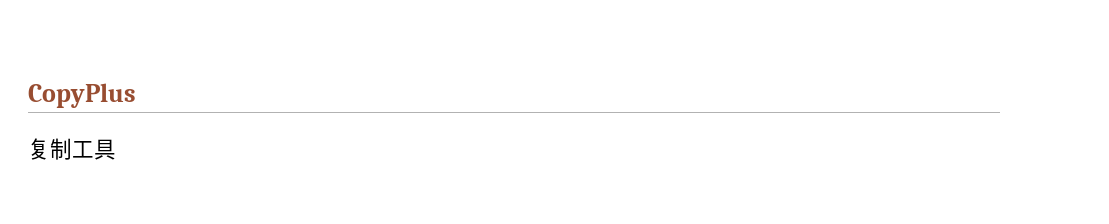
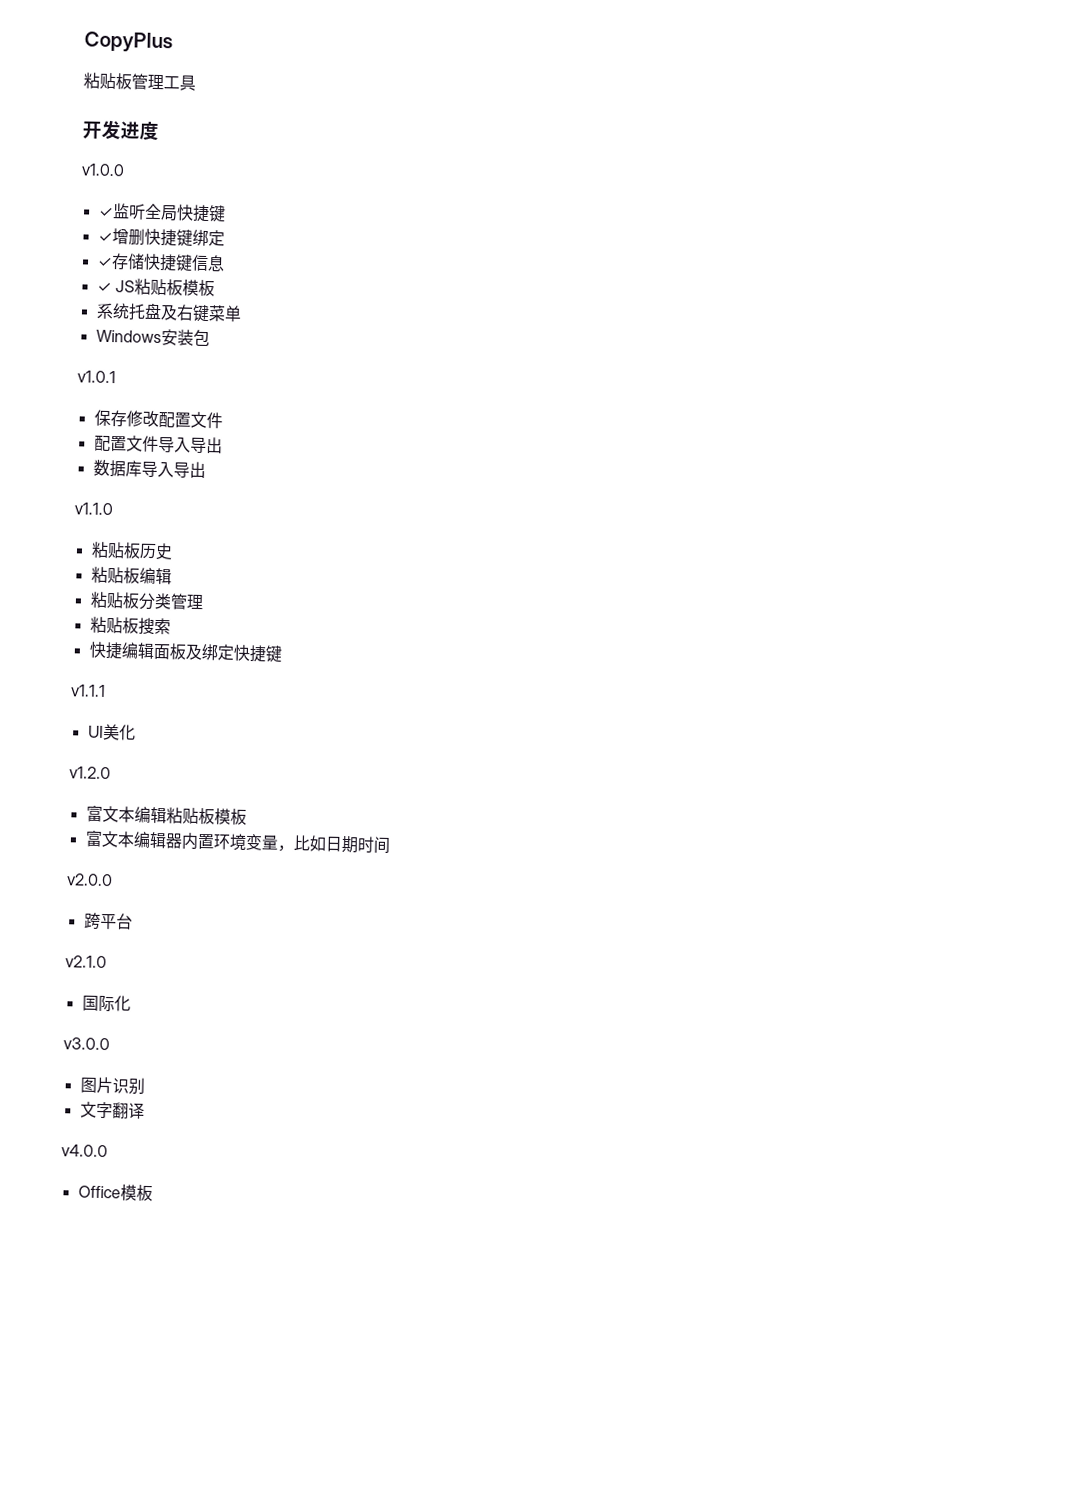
- 复制工具
+ 粘贴板管理工具
+ 开发进度
+ v1.0.0
+ ✓监听全局快捷键
+ ✓增删快捷键绑定
+ ✓存储快捷键信息
+ ✓ JS粘贴板模板
+ 系统托盘及右键菜单
+ Windows安装包
+ v1.0.1
+ 保存修改配置文件
+ 配置文件导入导出
+ 数据库导入导出
+ v1.1.0
+ 粘贴板历史
+ 粘贴板编辑
+ 粘贴板分类管理
+ 粘贴板搜索
+ 快捷编辑面板及绑定快捷键
+ v1.1.1
+ UI美化
+ v1.2.0
+ 富文本编辑粘贴板模板
+ 富文本编辑器内置环境变量，比如日期时间
+ v2.0.0
+ 跨平台
+ v2.1.0
+ 国际化
+ v3.0.0
+ 图片识别
+ 文字翻译
+ v4.0.0
+ Office模板

